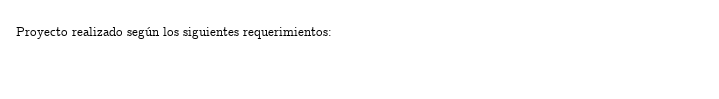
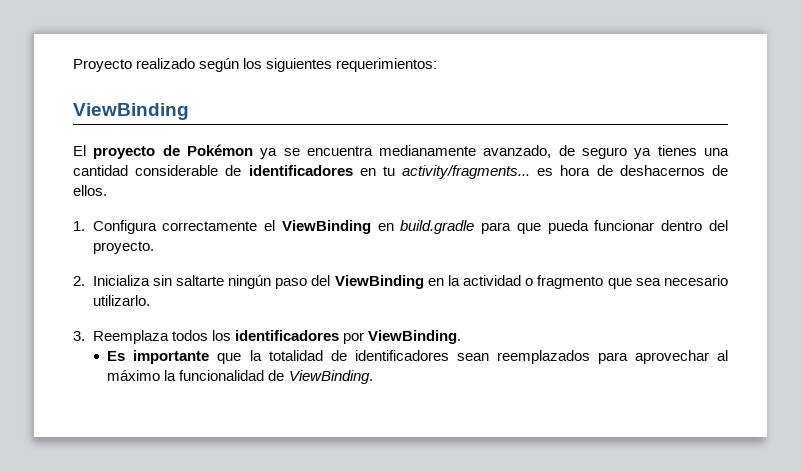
  Proyecto realizado según los siguientes requerimientos:
+ ViewBinding
+ El proyecto de Pokémon ya se encuentra medianamente avanzado, de seguro ya tienes una cantidad considerable de identificadores en tu activity/fragments... es hora de deshacernos de ellos.
+ 1. Configura correctamente el ViewBinding en build.gradle para que pueda funcionar dentro del proyecto.
+ 2. Inicializa sin saltarte ningún paso del ViewBinding en la actividad o fragmento que sea necesario utilizarlo.
+ 3. Reemplaza todos los identificadores por ViewBinding.
+ Es importante que la totalidad de identificadores sean reemplazados para aprovechar al máximo la funcionalidad de ViewBinding.

